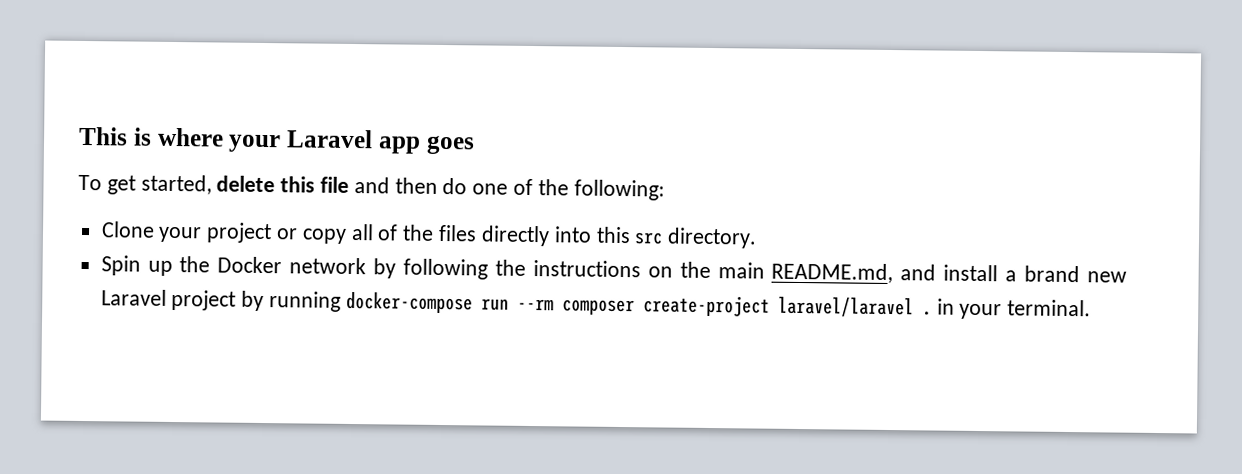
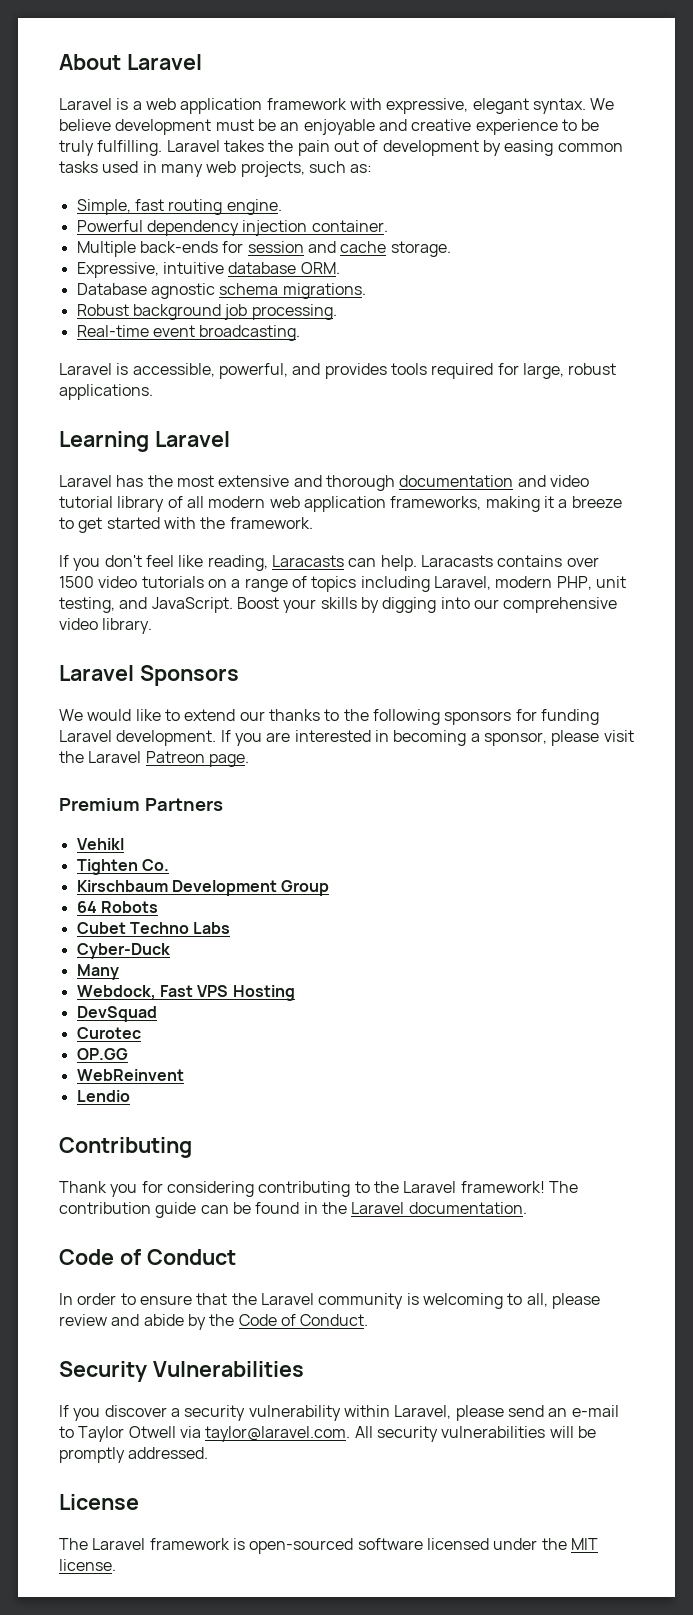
- This is where your Laravel app goes
- To get started, delete this file and then do one of the following:
- Clone your project or copy all of the files directly into this src directory.
- Spin up the Docker network by following the instructions on the main README.md, and install a brand new Laravel project by running docker-compose run --rm composer create-project laravel/laravel . in your terminal.
+ About Laravel
+ Laravel is a web application framework with expressive, elegant syntax. We believe development must be an enjoyable and creative experience to be truly fulfilling. Laravel takes the pain out of development by easing common tasks used in many web projects, such as:
+ Simple, fast routing engine.
+ Powerful dependency injection container.
+ Multiple back-ends for session and cache storage.
+ Expressive, intuitive database ORM.
+ Database agnostic schema migrations.
+ Robust background job processing.
+ Real-time event broadcasting.
+ Laravel is accessible, powerful, and provides tools required for large, robust applications.
+ Learning Laravel
+ Laravel has the most extensive and thorough documentation and video tutorial library of all modern web application frameworks, making it a breeze to get started with the framework.
+ If you don't feel like reading, Laracasts can help. Laracasts contains over 1500 video tutorials on a range of topics including Laravel, modern PHP, unit testing, and JavaScript. Boost your skills by digging into our comprehensive video library.
+ Laravel Sponsors
+ We would like to extend our thanks to the following sponsors for funding Laravel development. If you are interested in becoming a sponsor, please visit the Laravel Patreon page.
+ Premium Partners
+ Vehikl
+ Tighten Co.
+ Kirschbaum Development Group
+ 64 Robots
+ Cubet Techno Labs
+ Cyber-Duck
+ Many
+ Webdock, Fast VPS Hosting
+ DevSquad
+ Curotec
+ OP.GG
+ WebReinvent
+ Lendio
+ Contributing
+ Thank you for considering contributing to the Laravel framework! The contribution guide can be found in the Laravel documentation.
+ Code of Conduct
+ In order to ensure that the Laravel community is welcoming to all, please review and abide by the Code of Conduct.
+ Security Vulnerabilities
+ If you discover a security vulnerability within Laravel, please send an e-mail to Taylor Otwell via taylor@laravel.com. All security vulnerabilities will be promptly addressed.
+ License
+ The Laravel framework is open-sourced software licensed under the MIT license.

